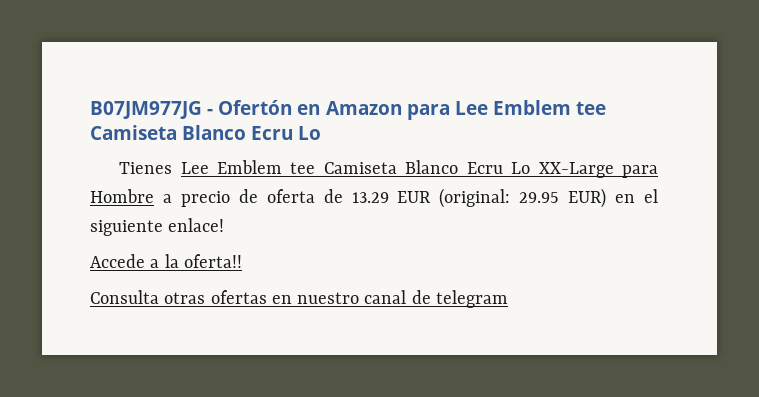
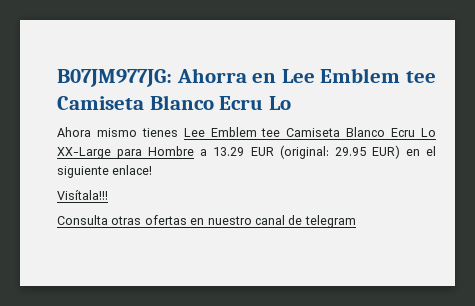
- B07JM977JG - Ofertón en Amazon para Lee Emblem tee Camiseta Blanco Ecru Lo
+ B07JM977JG: Ahorra en Lee Emblem tee Camiseta Blanco Ecru Lo
- Tienes Lee Emblem tee Camiseta Blanco Ecru Lo XX-Large para Hombre a precio de oferta de 13.29 EUR (original: 29.95 EUR) en el siguiente enlace!
+ Ahora mismo tienes Lee Emblem tee Camiseta Blanco Ecru Lo XX-Large para Hombre a 13.29 EUR (original: 29.95 EUR) en el siguiente enlace!
- Accede a la oferta!!
+ Visítala!!!

